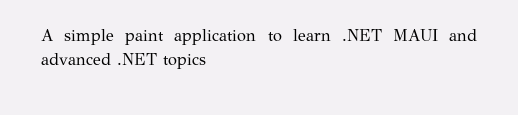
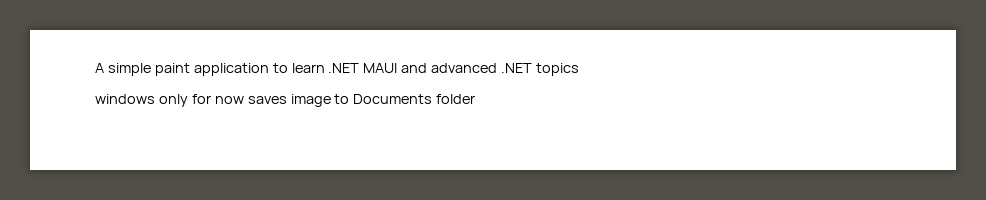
+ windows only for now saves image to Documents folder

